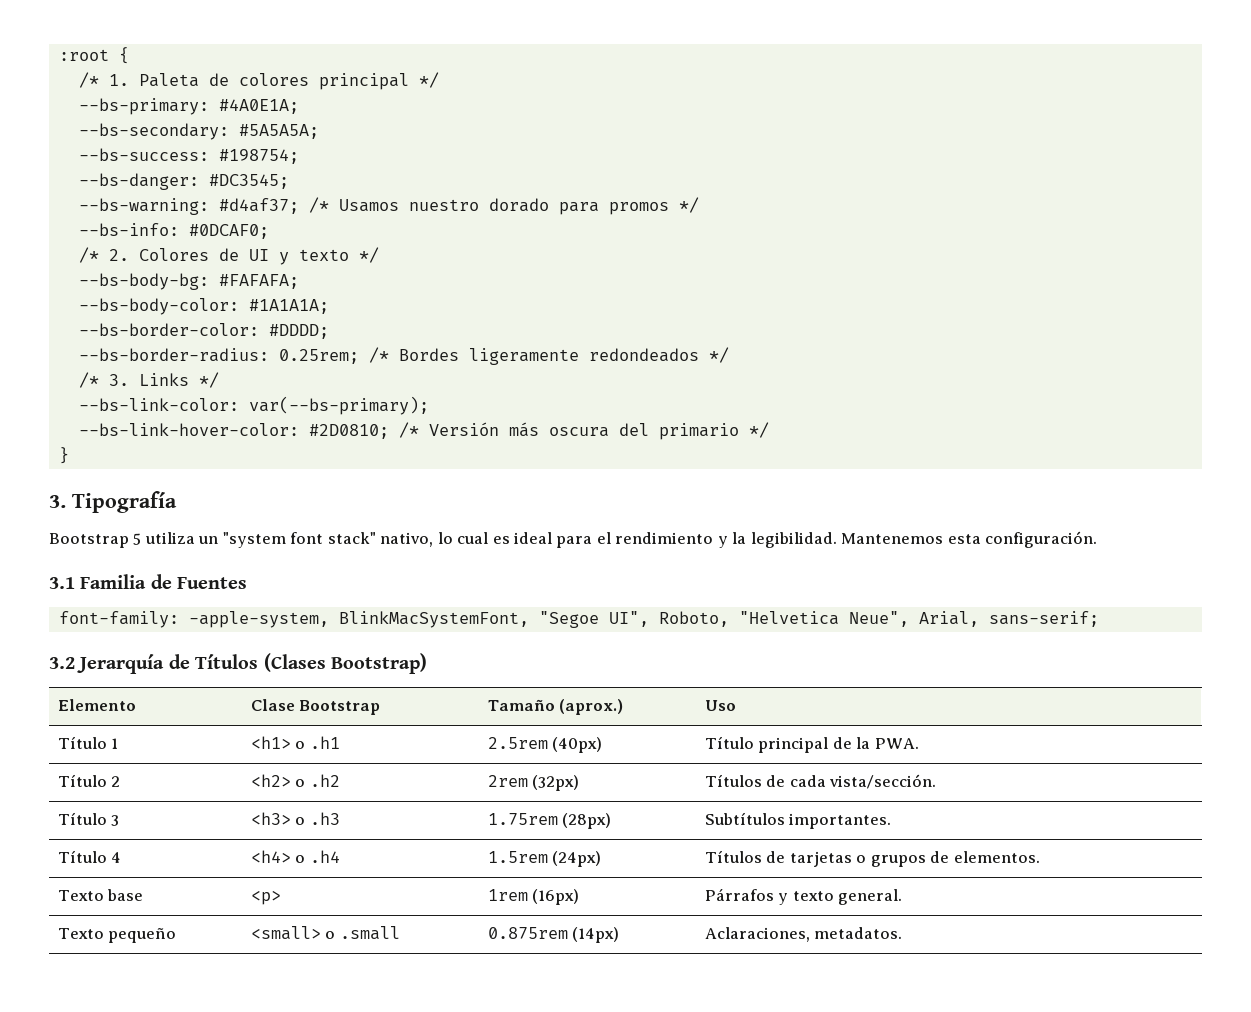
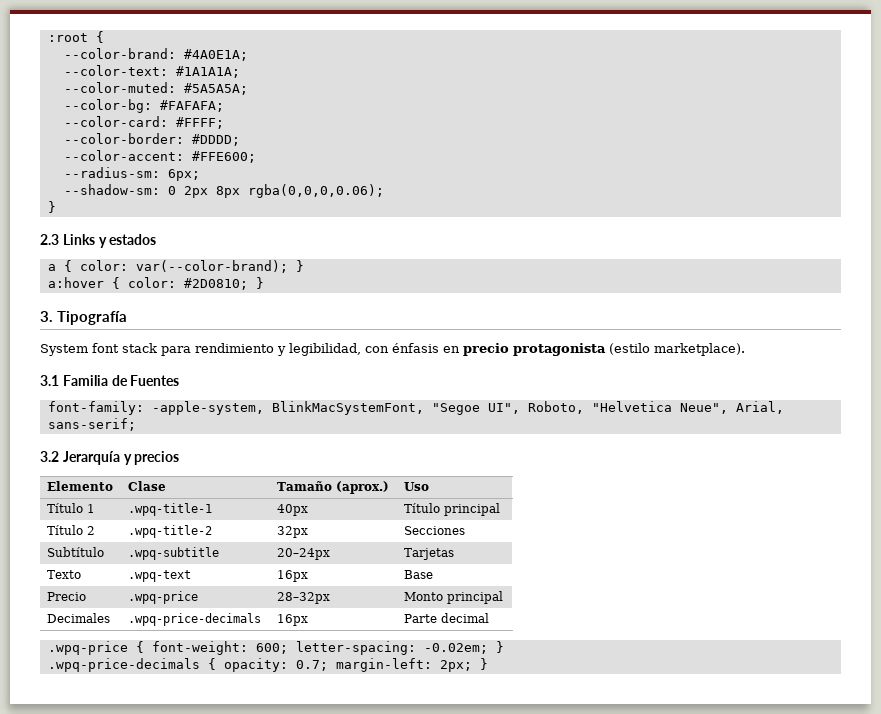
- /* 1. Paleta de colores principal */
- --bs-primary: #4A0E1A;
- --bs-secondary: #5A5A5A;
- --bs-success: #198754;
- --bs-danger: #DC3545;
- --bs-warning: #d4af37; /* Usamos nuestro dorado para promos */
- --bs-info: #0DCAF0;
- /* 2. Colores de UI y texto */
- --bs-body-bg: #FAFAFA;
- --bs-body-color: #1A1A1A;
- --bs-border-color: #DDDD;
- --bs-border-radius: 0.25rem; /* Bordes ligeramente redondeados */
- /* 3. Links */
- --bs-link-color: var(--bs-primary);
- --bs-link-hover-color: #2D0810; /* Versión más oscura del primario */
+ --color-brand: #4A0E1A;
+ --color-text: #1A1A1A;
+ --color-muted: #5A5A5A;
+ --color-bg: #FAFAFA;
+ --color-card: #FFFF;
+ --color-border: #DDDD;
+ --color-accent: #FFE600;
+ --radius-sm: 6px;
+ --shadow-sm: 0 2px 8px rgba(0,0,0,0.06);
  }
+ 2.3 Links y estados
+ a { color: var(--color-brand); }
+ a:hover { color: #2D0810; }
  3. Tipografía
- Bootstrap 5 utiliza un "system font stack" nativo, lo cual es ideal para el rendimiento y la legibilidad. Mantenemos esta configuración.
+ System font stack para rendimiento y legibilidad, con énfasis en precio protagonista (estilo marketplace).
- 3.2 Jerarquía de Títulos (Clases Bootstrap)
+ 3.2 Jerarquía y precios
- Elemento | Clase Bootstrap | Tamaño (aprox.) | Uso
+ Elemento | Clase | Tamaño (aprox.) | Uso
- Título 1 | <h1> o .h1 | 2.5rem (40px) | Título principal de la PWA.
+ Título 1 | .wpq-title-1 | 40px | Título principal
- Título 2 | <h2> o .h2 | 2rem (32px) | Títulos de cada vista/sección.
- Título 3 | <h3> o .h3 | 1.75rem (28px) | Subtítulos importantes.
- Título 4 | <h4> o .h4 | 1.5rem (24px) | Títulos de tarjetas o grupos de elementos.
- Texto base | <p> | 1rem (16px) | Párrafos y texto general.
- Texto pequeño | <small> o .small | 0.875rem (14px) | Aclaraciones, metadatos.
+ Título 2 | .wpq-title-2 | 32px | Secciones
+ Subtítulo | .wpq-subtitle | 20–24px | Tarjetas
+ Texto | .wpq-text | 16px | Base
+ Precio | .wpq-price | 28–32px | Monto principal
+ Decimales | .wpq-price-decimals | 16px | Parte decimal
+ .wpq-price { font-weight: 600; letter-spacing: -0.02em; }
+ .wpq-price-decimals { opacity: 0.7; margin-left: 2px; }

